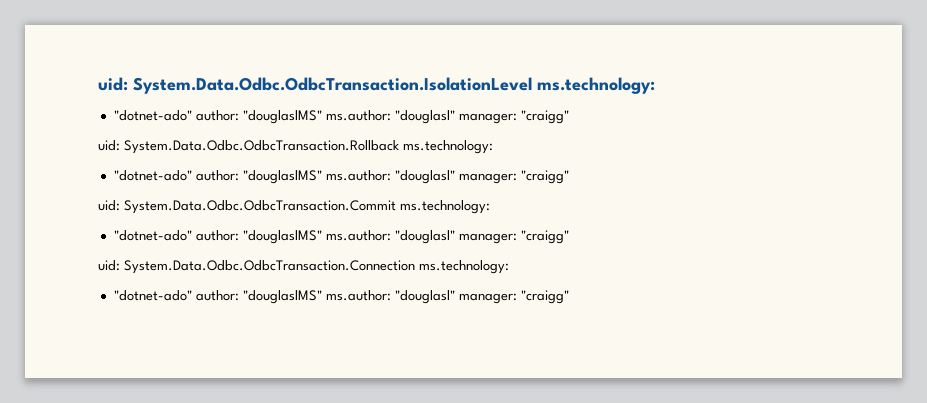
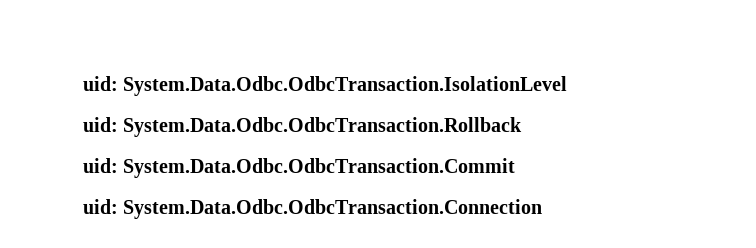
- uid: System.Data.Odbc.OdbcTransaction.IsolationLevel ms.technology:
- "dotnet-ado" author: "douglaslMS" ms.author: "douglasl" manager: "craigg"
- uid: System.Data.Odbc.OdbcTransaction.Rollback ms.technology:
- "dotnet-ado" author: "douglaslMS" ms.author: "douglasl" manager: "craigg"
- uid: System.Data.Odbc.OdbcTransaction.Commit ms.technology:
- "dotnet-ado" author: "douglaslMS" ms.author: "douglasl" manager: "craigg"
- uid: System.Data.Odbc.OdbcTransaction.Connection ms.technology:
- "dotnet-ado" author: "douglaslMS" ms.author: "douglasl" manager: "craigg"
+ uid: System.Data.Odbc.OdbcTransaction.IsolationLevel
+ uid: System.Data.Odbc.OdbcTransaction.Rollback
+ uid: System.Data.Odbc.OdbcTransaction.Commit
+ uid: System.Data.Odbc.OdbcTransaction.Connection

